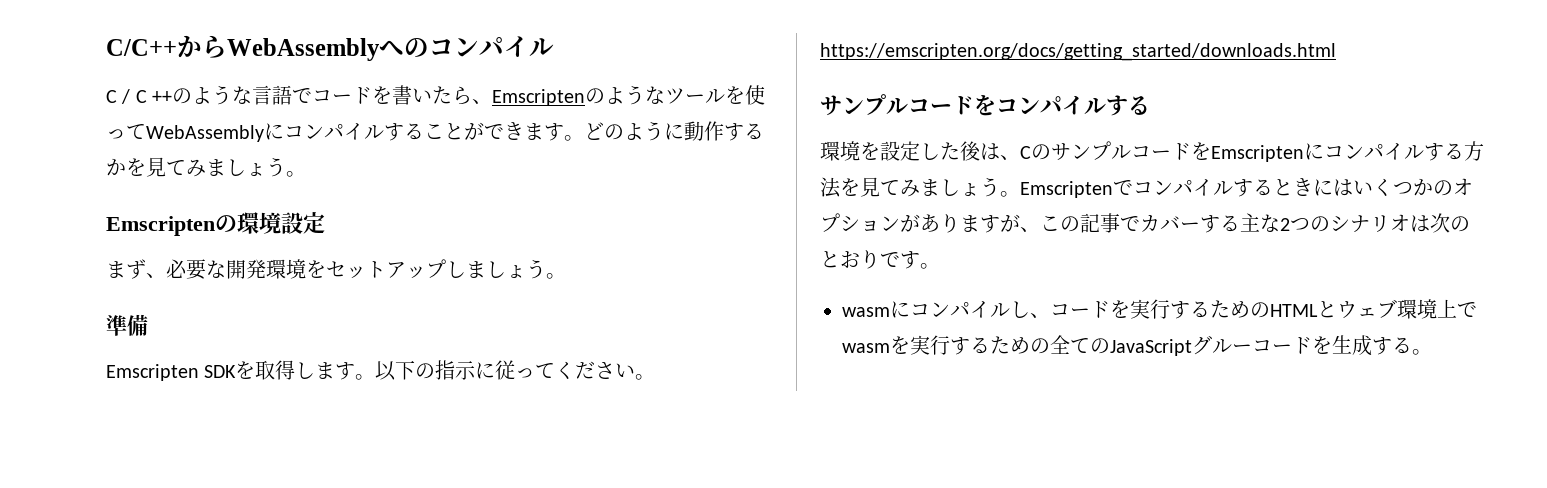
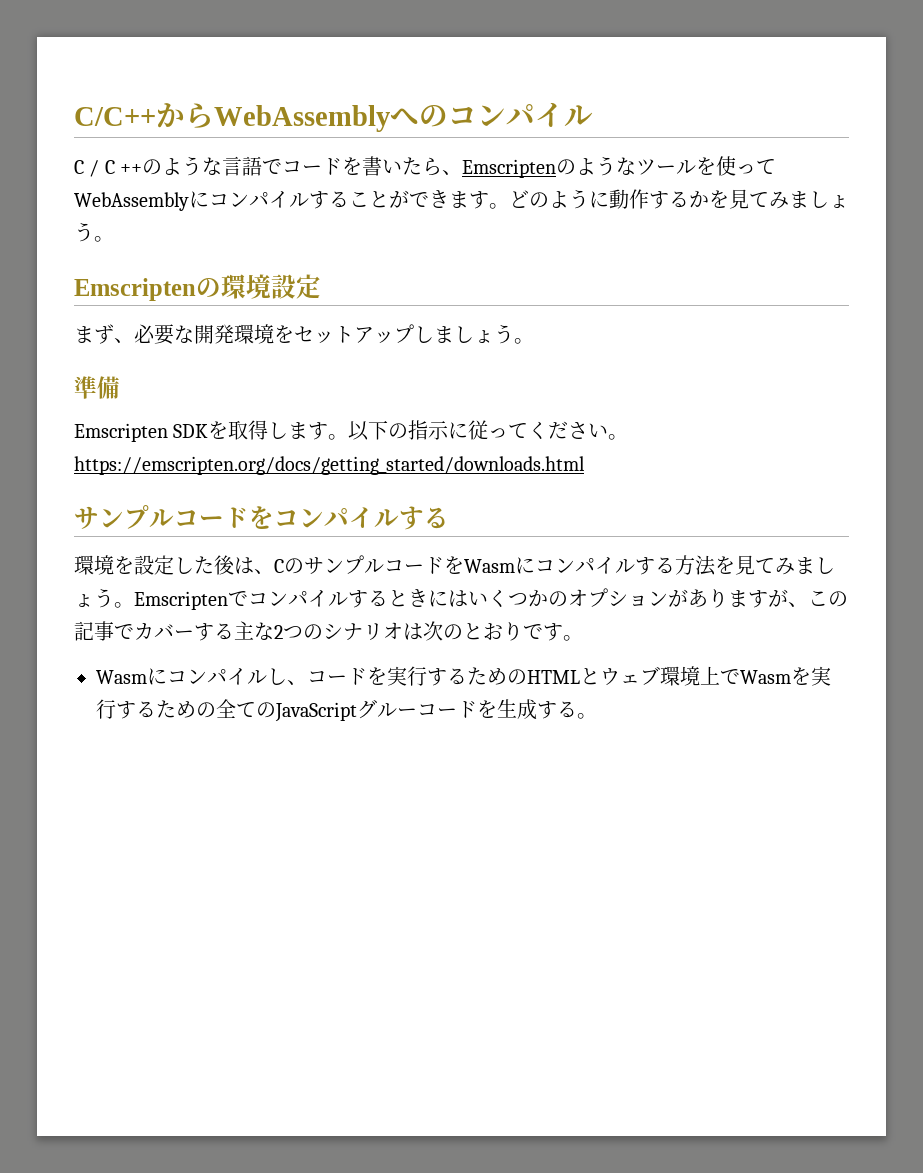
- 環境を設定した後は、CのサンプルコードをEmscriptenにコンパイルする方法を見てみましょう。
+ 環境を設定した後は、CのサンプルコードをWasmにコンパイルする方法を見てみましょう。
- wasmにコンパイルし、コードを実行するためのHTMLとウェブ環境上でwasmを実行するための全てのJavaScriptグルーコードを生成する。
+ Wasmにコンパイルし、コードを実行するためのHTMLとウェブ環境上でWasmを実行するための全てのJavaScriptグルーコードを生成する。

